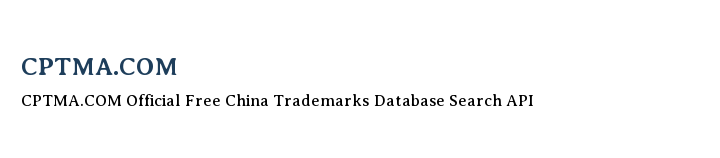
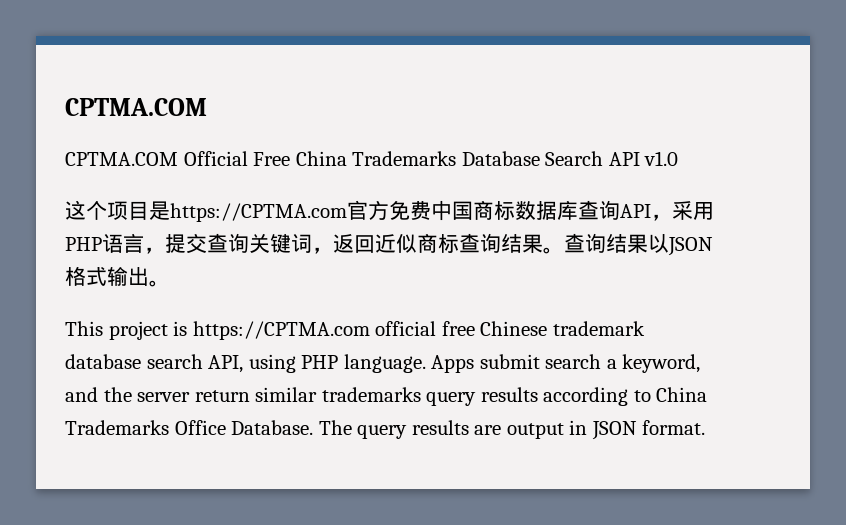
- CPTMA.COM Official Free China Trademarks Database Search API
+ CPTMA.COM Official Free China Trademarks Database Search API v1.0
+ 这个项目是https://CPTMA.com官方免费中国商标数据库查询API，采用PHP语言，提交查询关键词，返回近似商标查询结果。查询结果以JSON格式输出。
+ This project is https://CPTMA.com official free Chinese trademark database search API, using PHP language. Apps submit search a keyword, and the server return similar trademarks query results according to China Trademarks Office Database. The query results are output in JSON format.

